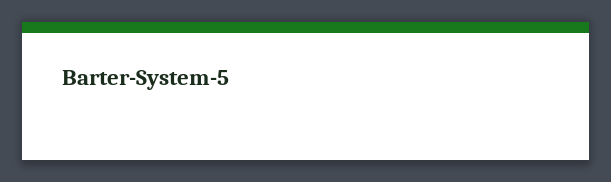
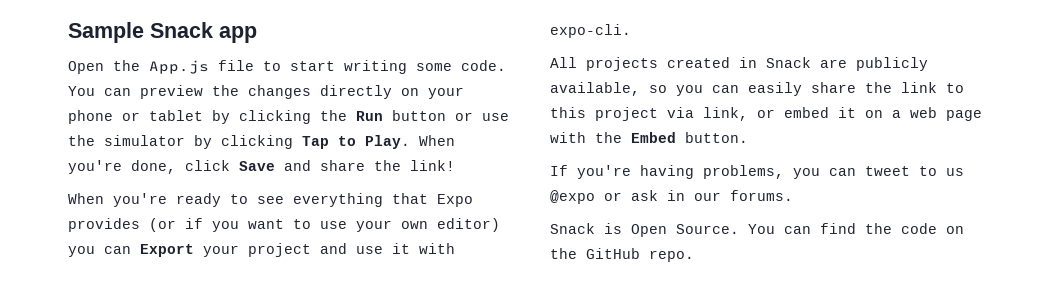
- Barter-System-5
+ Sample Snack app
+ Open the App.js file to start writing some code. You can preview the changes directly on your phone or tablet by clicking the Run button or use the simulator by clicking Tap to Play. When you're done, click Save and share the link!
+ When you're ready to see everything that Expo provides (or if you want to use your own editor) you can Export your project and use it with expo-cli.
+ All projects created in Snack are publicly available, so you can easily share the link to this project via link, or embed it on a web page with the Embed button.
+ If you're having problems, you can tweet to us @expo or ask in our forums.
+ Snack is Open Source. You can find the code on the GitHub repo.

